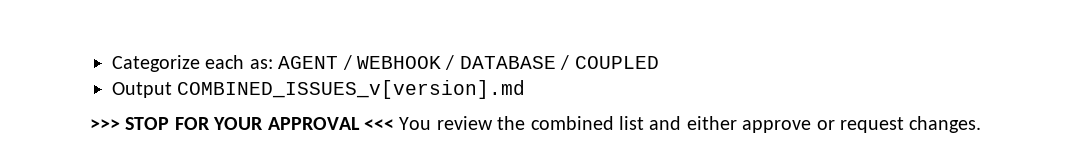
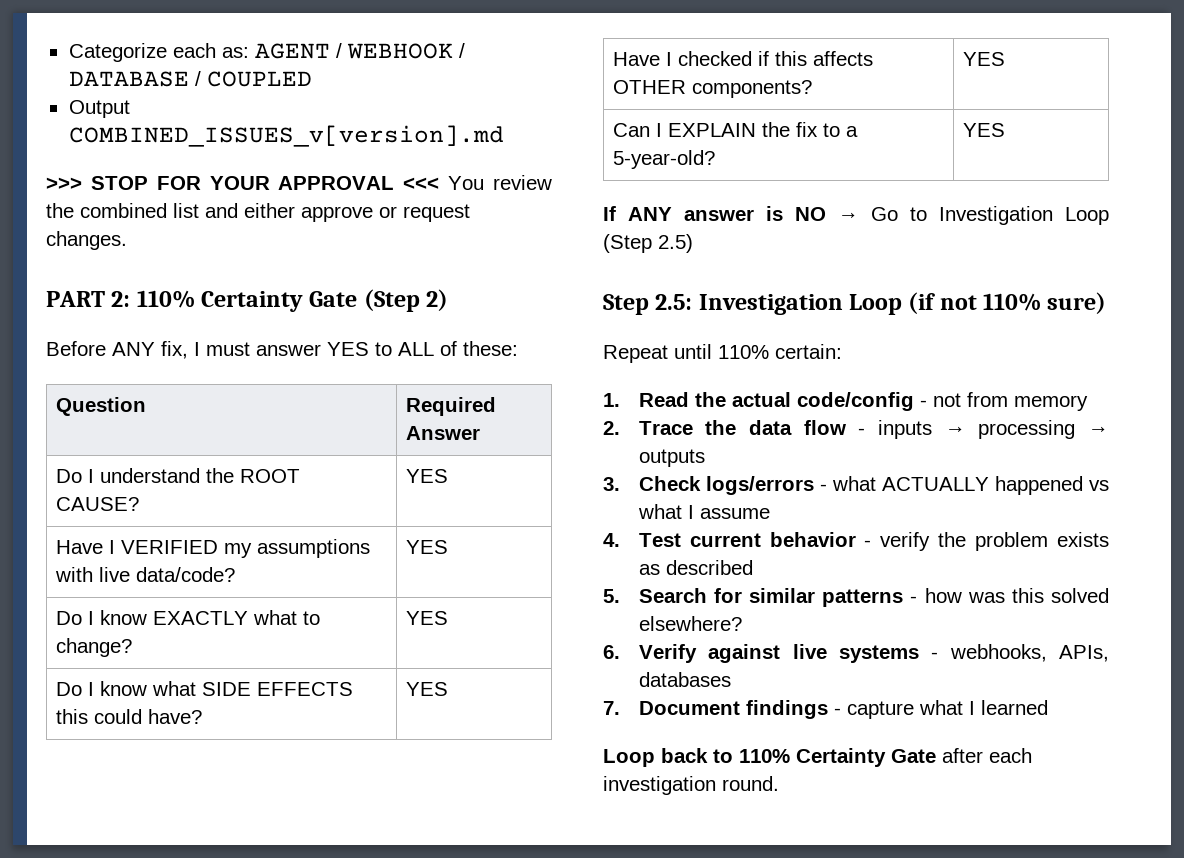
+ PART 2: 110% Certainty Gate (Step 2)
+ Before ANY fix, I must answer YES to ALL of these:
+ Question | Required Answer
+ Do I understand the ROOT CAUSE? | YES
+ Have I VERIFIED my assumptions with live data/code? | YES
+ Do I know EXACTLY what to change? | YES
+ Do I know what SIDE EFFECTS this could have? | YES
+ Have I checked if this affects OTHER components? | YES
+ Can I EXPLAIN the fix to a 5-year-old? | YES
+ If ANY answer is NO → Go to Investigation Loop (Step 2.5)
+ Step 2.5: Investigation Loop (if not 110% sure)
+ Repeat until 110% certain:
+ 1. Read the actual code/config - not from memory
+ 2. Trace the data flow - inputs → processing → outputs
+ 3. Check logs/errors - what ACTUALLY happened vs what I assume
+ 4. Test current behavior - verify the problem exists as described
+ 5. Search for similar patterns - how was this solved elsewhere?
+ 6. Verify against live systems - webhooks, APIs, databases
+ 7. Document findings - capture what I learned
+ Loop back to 110% Certainty Gate after each investigation round.

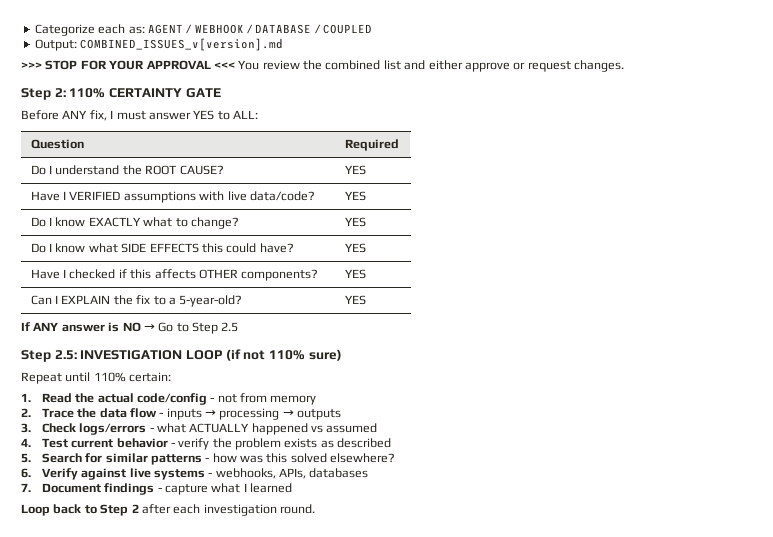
- Output COMBINED_ISSUES_v[version].md
+ Output: COMBINED_ISSUES_v[version].md
- PART 2: 110% Certainty Gate (Step 2)
+ Step 2: 110% CERTAINTY GATE
- Before ANY fix, I must answer YES to ALL of these:
+ Before ANY fix, I must answer YES to ALL:
- Question | Required Answer
+ Question | Required
- Have I VERIFIED my assumptions with live data/code? | YES
+ Have I VERIFIED assumptions with live data/code? | YES
- If ANY answer is NO → Go to Investigation Loop (Step 2.5)
+ If ANY answer is NO → Go to Step 2.5
- Step 2.5: Investigation Loop (if not 110% sure)
+ Step 2.5: INVESTIGATION LOOP (if not 110% sure)
- 3. Check logs/errors - what ACTUALLY happened vs what I assume
+ 3. Check logs/errors - what ACTUALLY happened vs assumed
- Loop back to 110% Certainty Gate after each investigation round.
+ Loop back to Step 2 after each investigation round.

